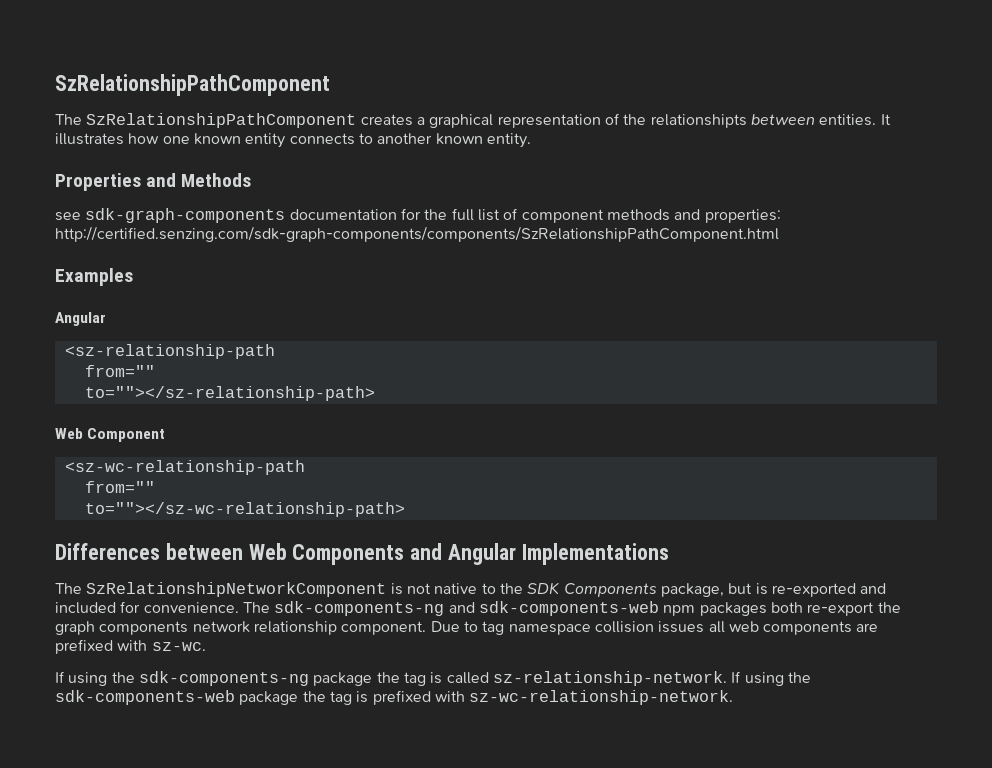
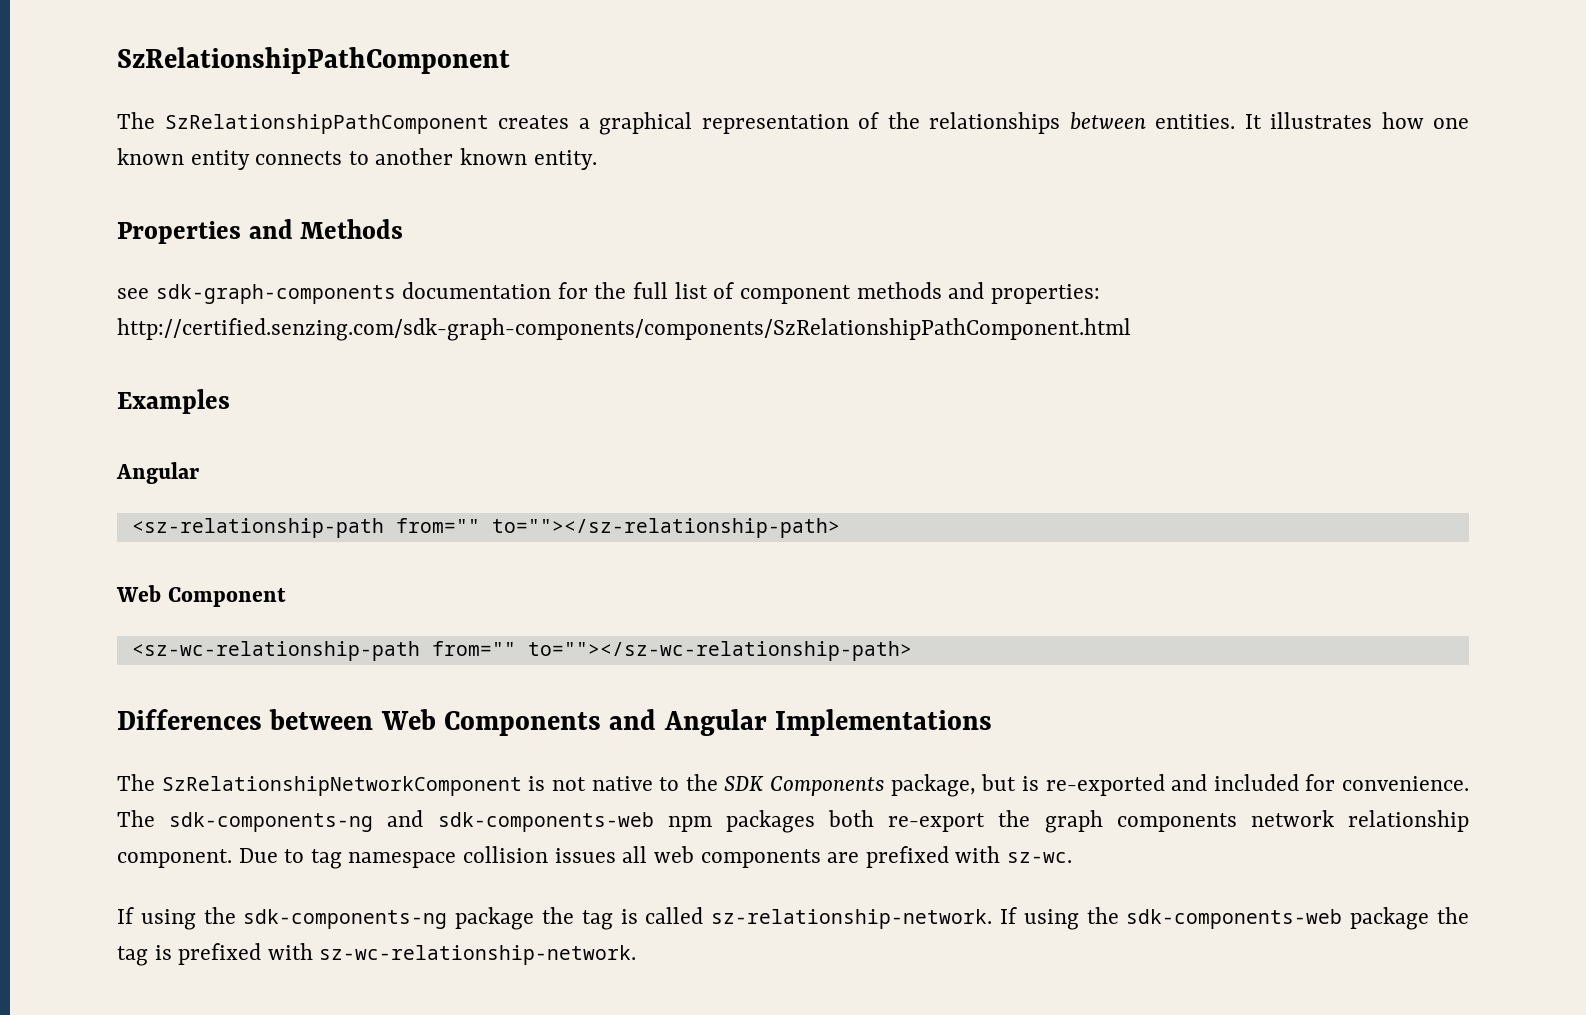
- The SzRelationshipPathComponent creates a graphical representation of the relationshipts between entities.
+ The SzRelationshipPathComponent creates a graphical representation of the relationships between entities.
- <sz-relationship-path
- from=""
- to=""></sz-relationship-path>
+ <sz-relationship-path from="" to=""></sz-relationship-path>
- <sz-wc-relationship-path
- from=""
- to=""></sz-wc-relationship-path>
+ <sz-wc-relationship-path from="" to=""></sz-wc-relationship-path>

